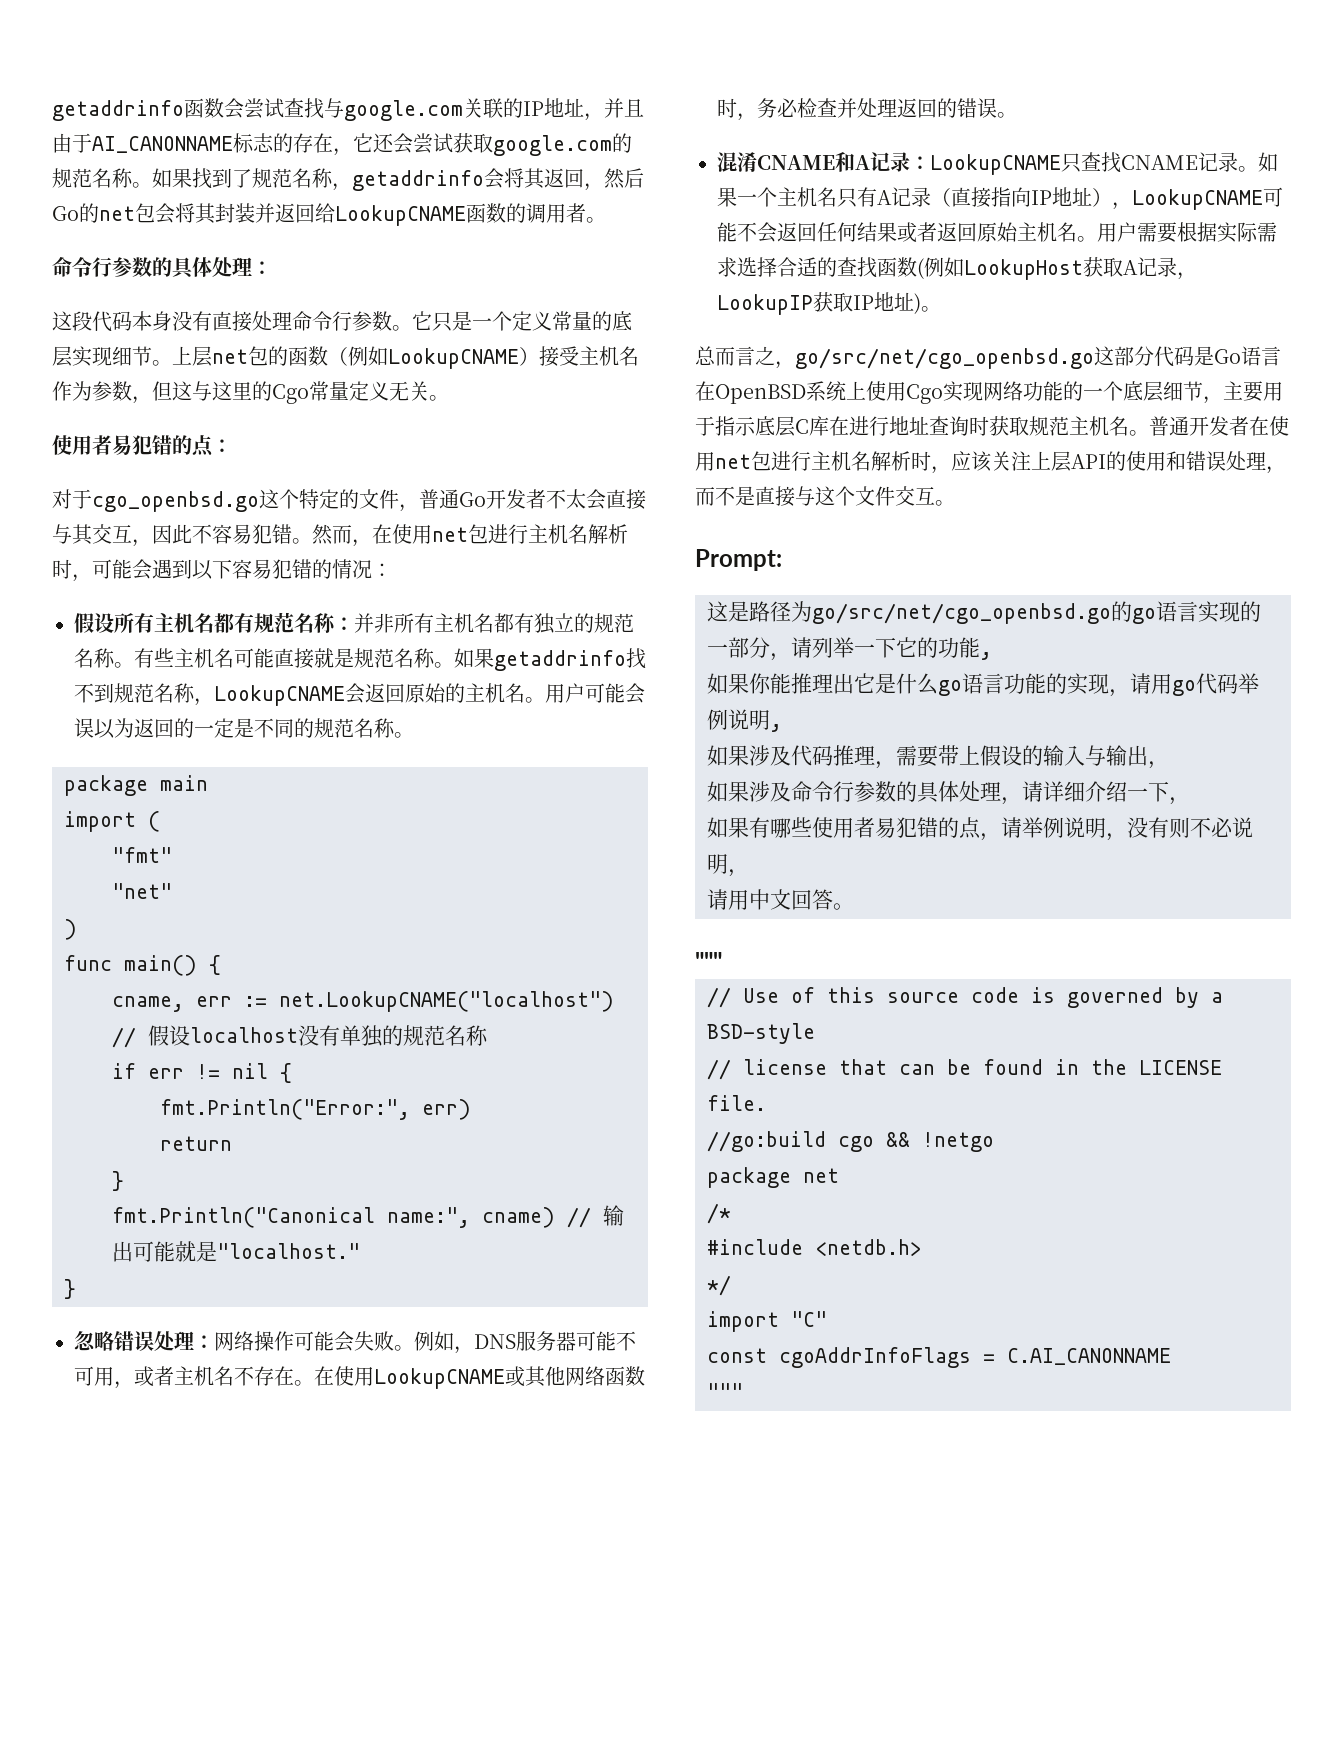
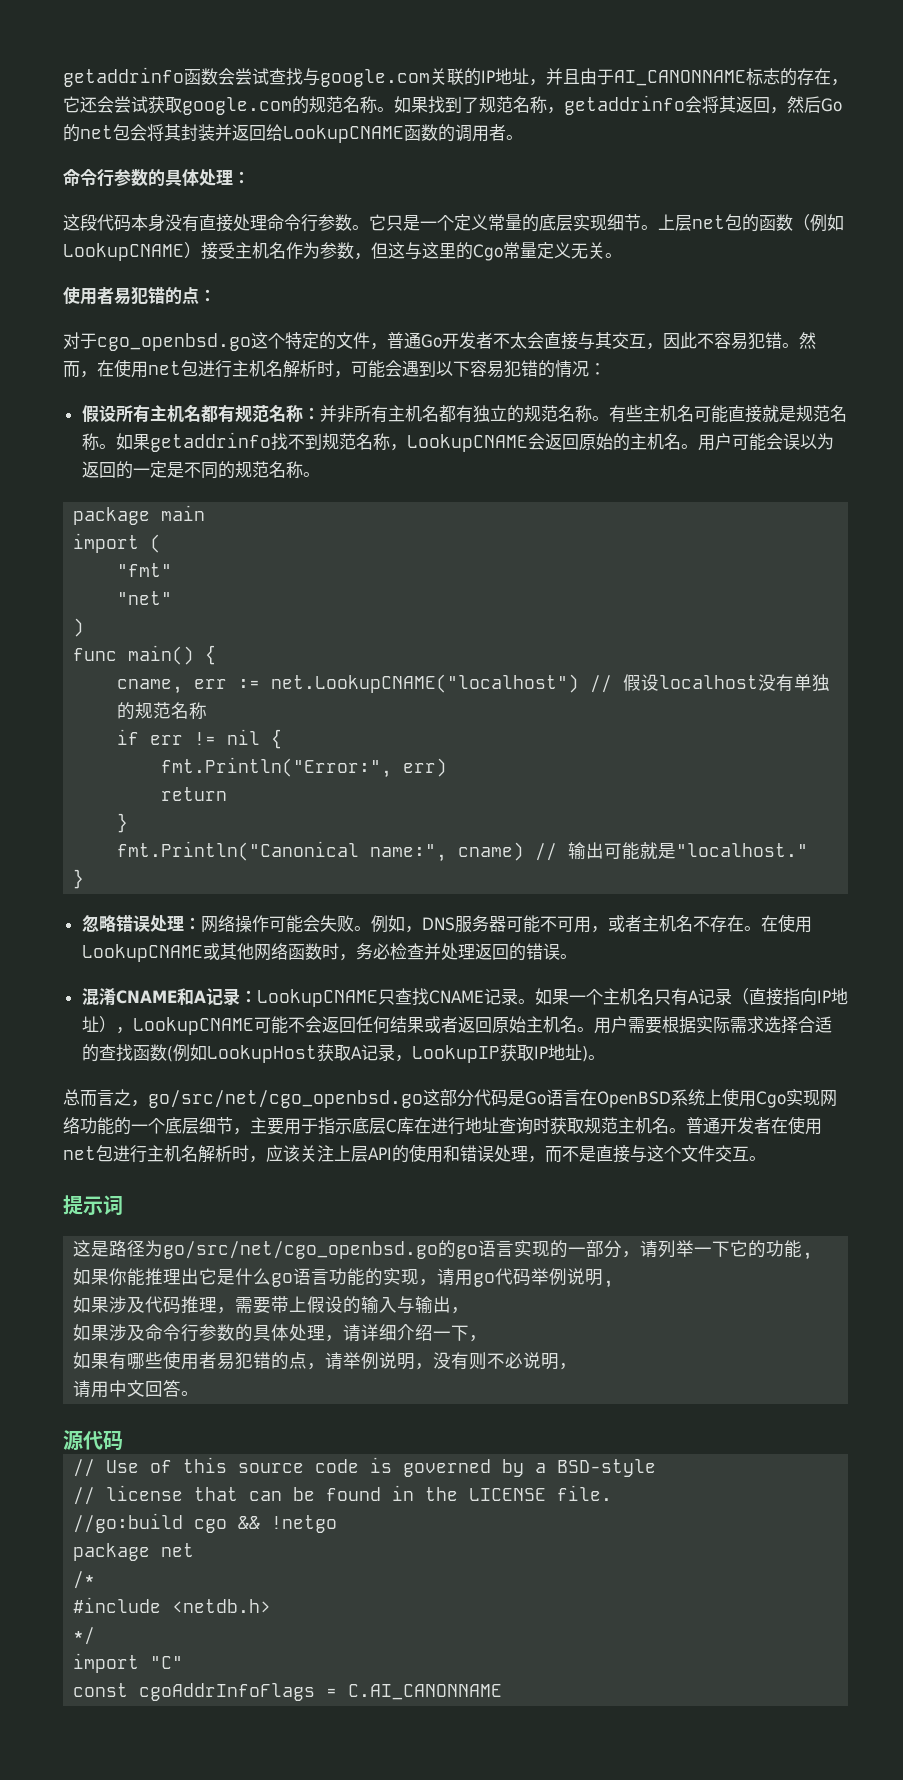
- Prompt:
+ 提示词
  请用中文回答。
- """
+ 源代码
  const cgoAddrInfoFlags = C.AI_CANONNAME
- """

